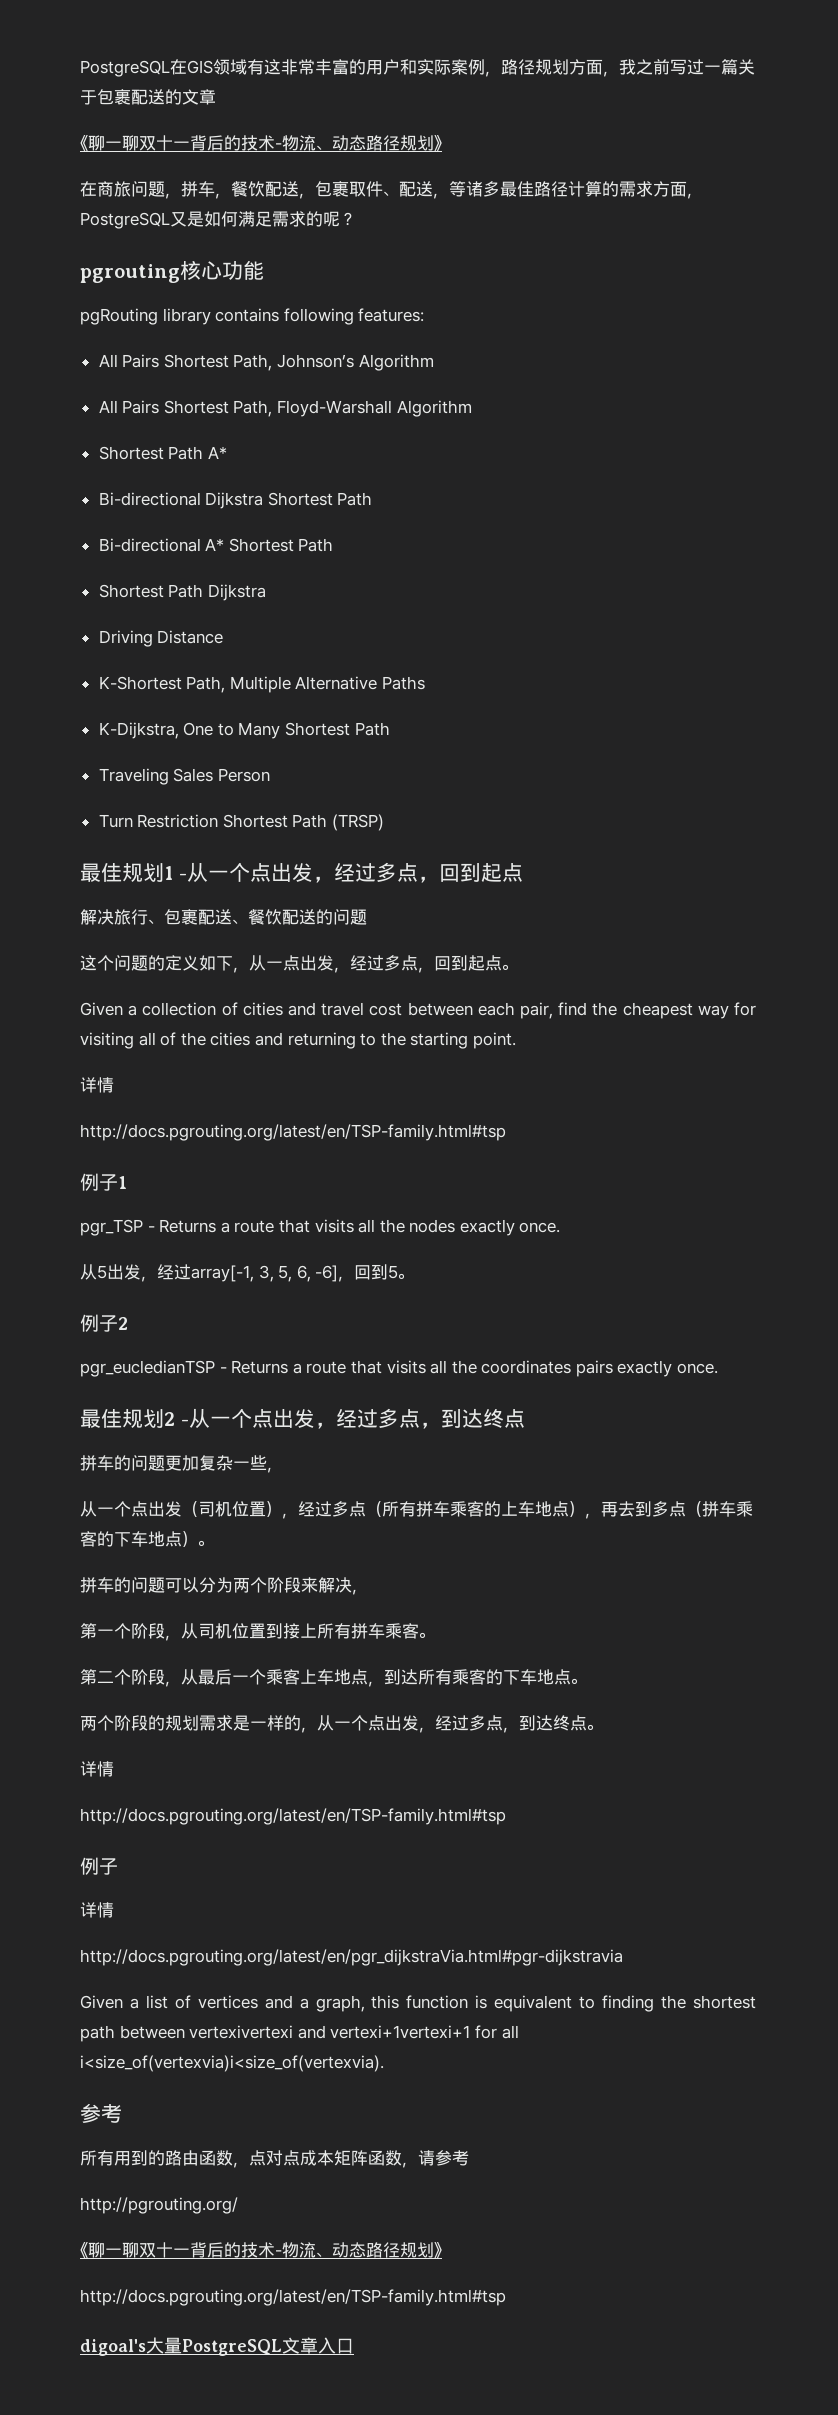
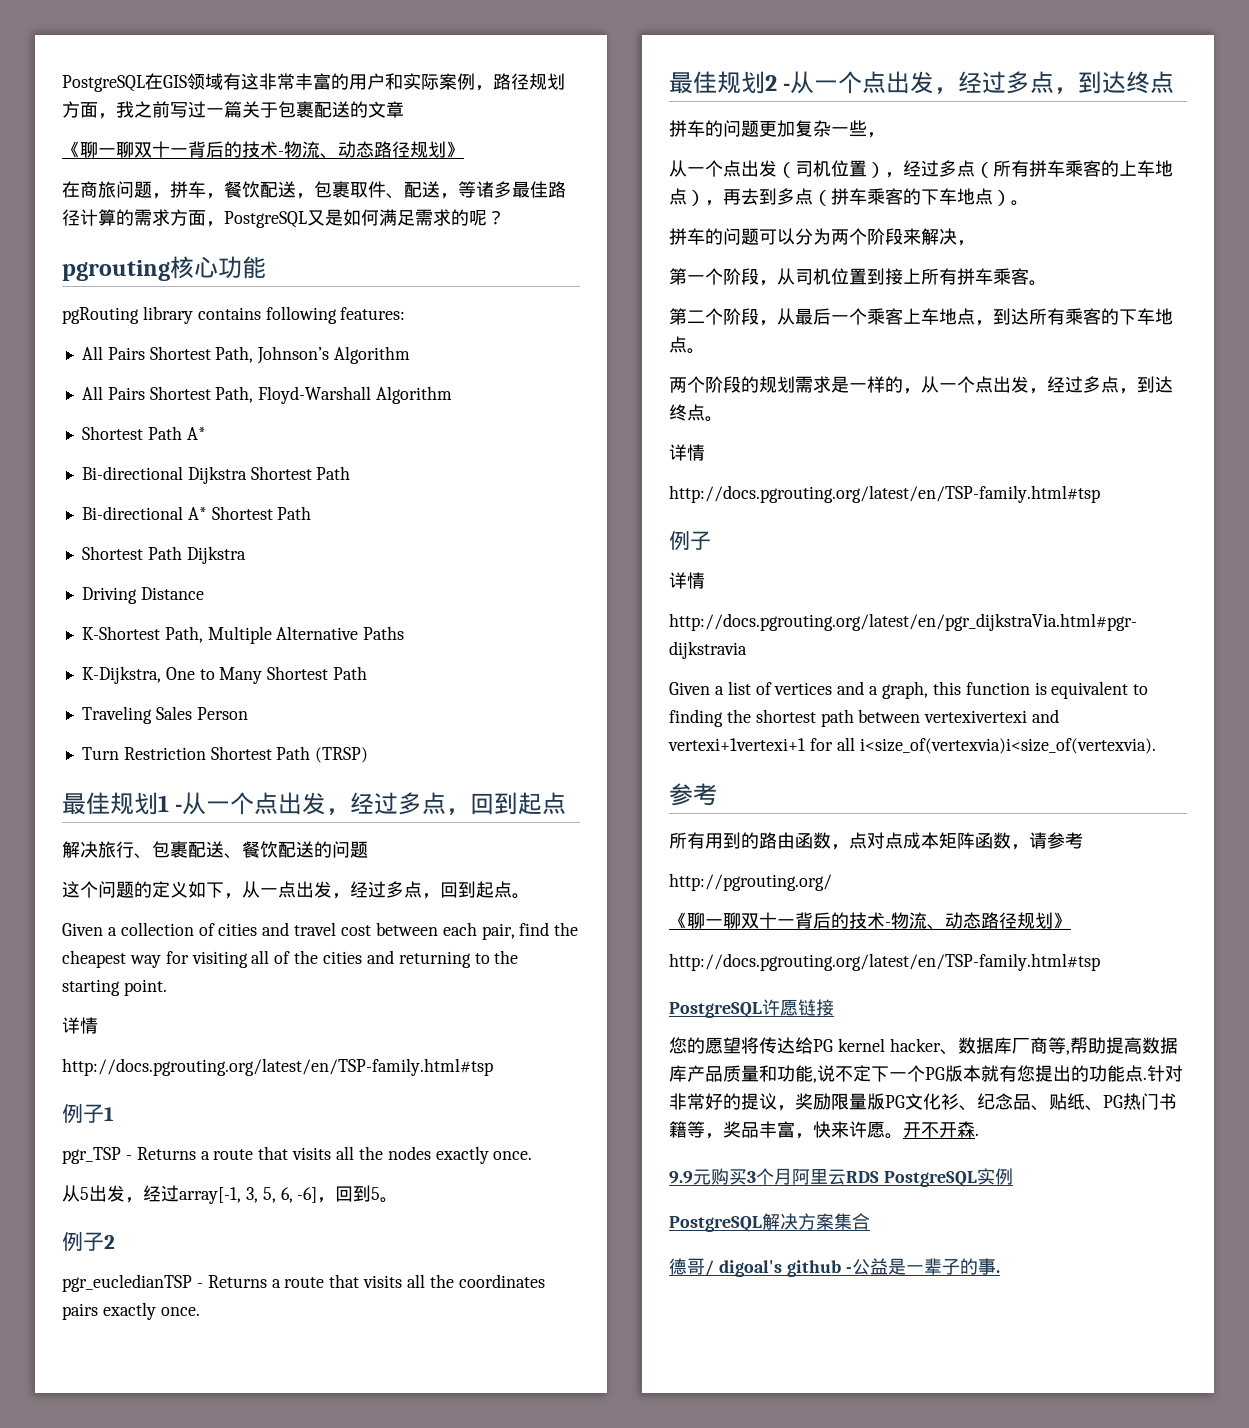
- digoal's大量PostgreSQL文章入口
+ PostgreSQL许愿链接
+ 您的愿望将传达给PG kernel hacker、数据库厂商等,帮助提高数据库产品质量和功能,说不定下一个PG版本就有您提出的功能点.针对非常好的提议，奖励限量版PG文化衫、纪念品、贴纸、PG热门书籍等，奖品丰富，快来许愿。开不开森.
+ 9.9元购买3个月阿里云RDS PostgreSQL实例
+ PostgreSQL解决方案集合
+ 德哥/ digoal's github -公益是一辈子的事.

